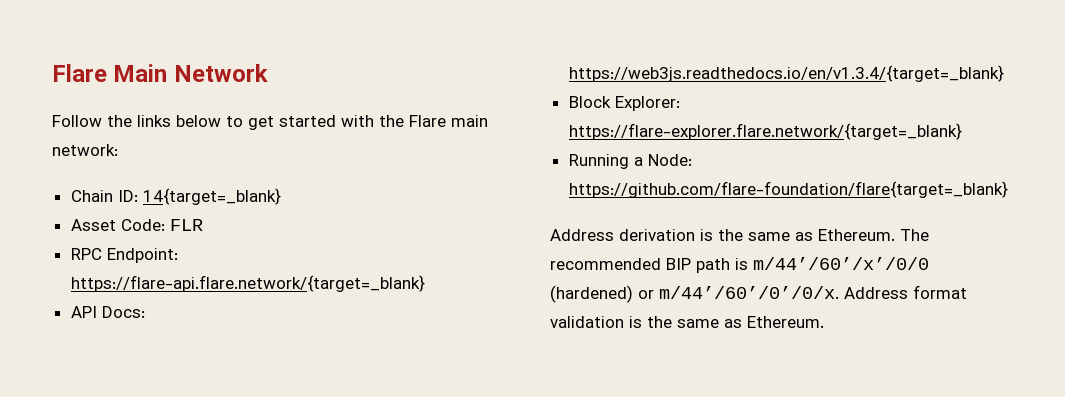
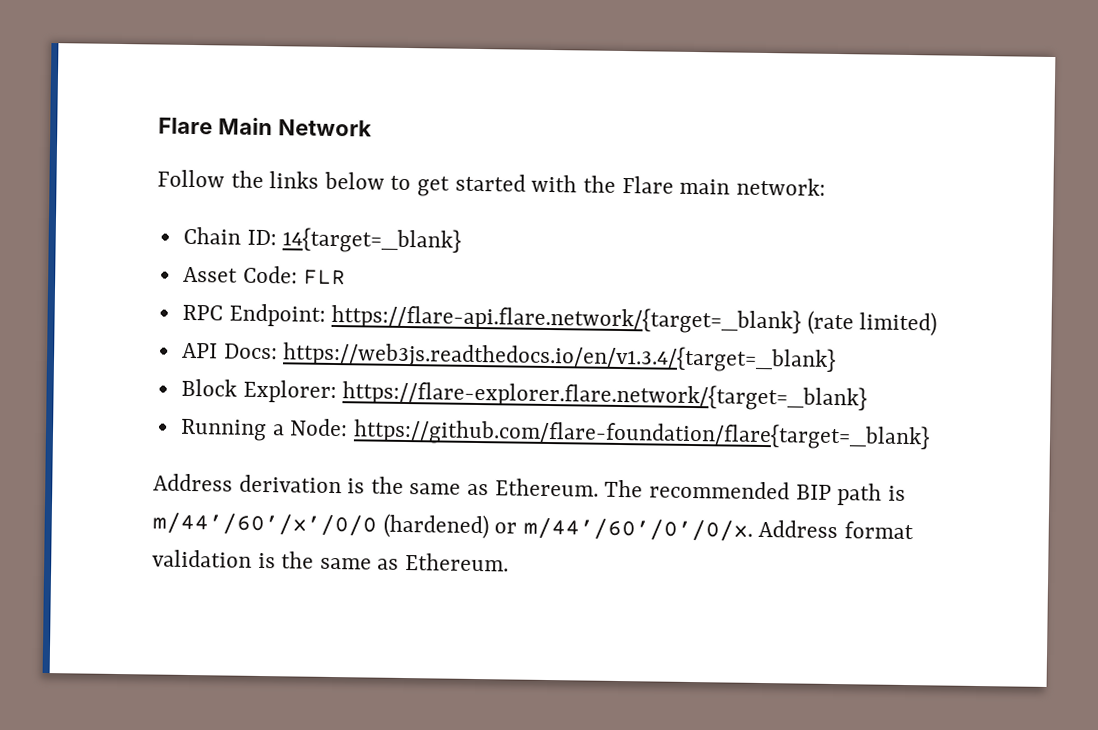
- RPC Endpoint: https://flare-api.flare.network/{target=_blank}
+ RPC Endpoint: https://flare-api.flare.network/{target=_blank} (rate limited)

